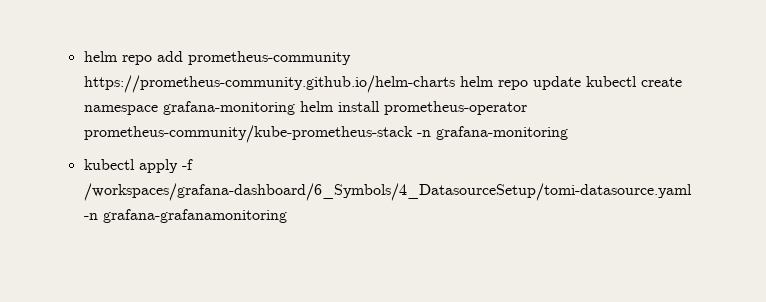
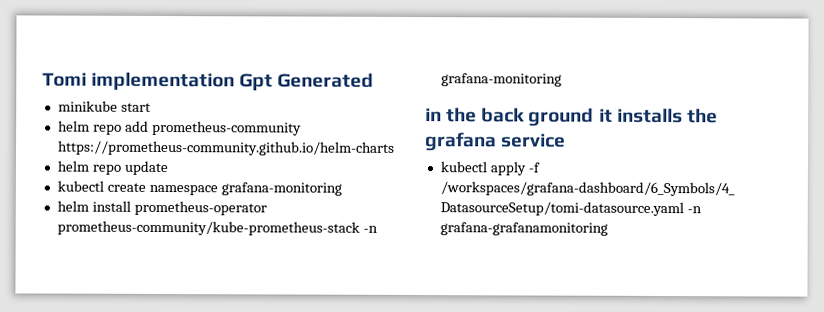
+ Tomi implementation Gpt Generated
+ minikube start
- helm repo add prometheus-community https://prometheus-community.github.io/helm-charts helm repo update kubectl create namespace grafana-monitoring helm install prometheus-operator prometheus-community/kube-prometheus-stack -n grafana-monitoring
+ helm repo add prometheus-community https://prometheus-community.github.io/helm-charts
+ helm repo update
+ kubectl create namespace grafana-monitoring
+ helm install prometheus-operator prometheus-community/kube-prometheus-stack -n grafana-monitoring
+ in the back ground it installs the grafana service

